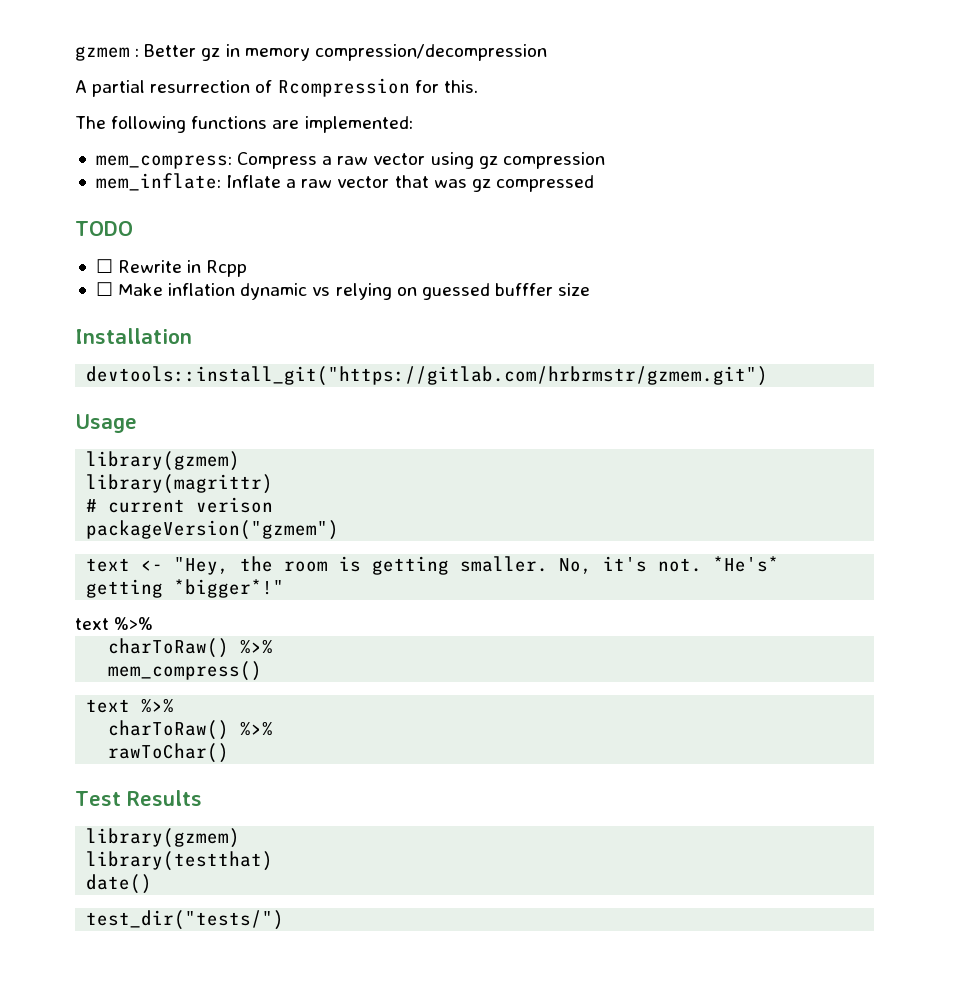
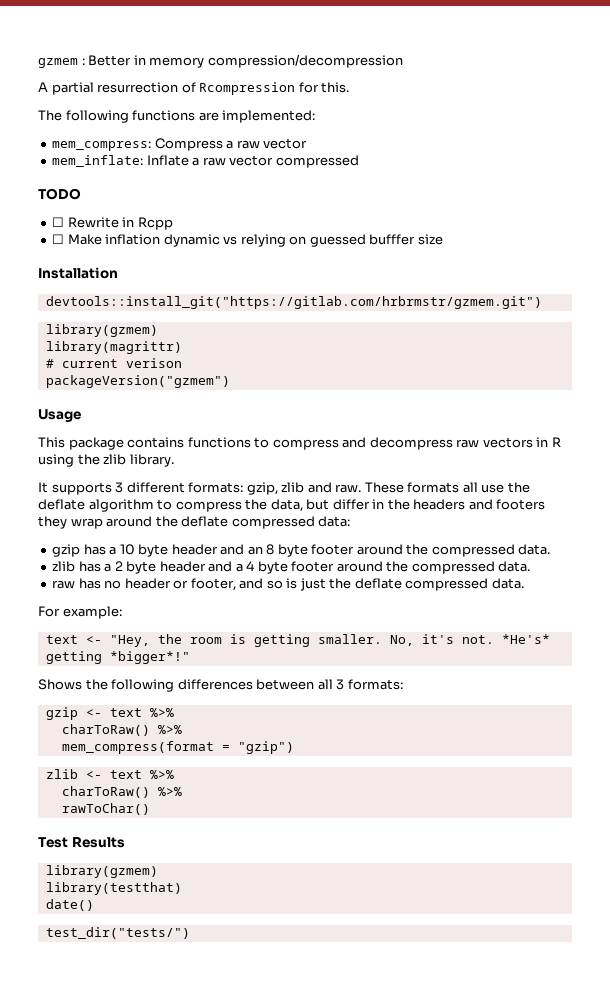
- gzmem : Better gz in memory compression/decompression
+ gzmem : Better in memory compression/decompression
- mem_compress: Compress a raw vector using gz compression
+ mem_compress: Compress a raw vector
- mem_inflate: Inflate a raw vector that was gz compressed
+ mem_inflate: Inflate a raw vector compressed
- Usage
+ Usage
+ This package contains functions to compress and decompress raw vectors in R using the zlib library.
+ It supports 3 different formats: gzip, zlib and raw. These formats all use the deflate algorithm to compress the data, but differ in the headers and footers they wrap around the deflate compressed data:
+ gzip has a 10 byte header and an 8 byte footer around the compressed data.
+ zlib has a 2 byte header and a 4 byte footer around the compressed data.
+ raw has no header or footer, and so is just the deflate compressed data.
+ For example:
  *He's* getting *bigger*!"
- text %>%
+ Shows the following differences between all 3 formats:
+ gzip <- text %>%
  charToRaw() %>%
- mem_compress()
- text %>%
+ mem_compress(format = "gzip")
+ zlib <- text %>%

